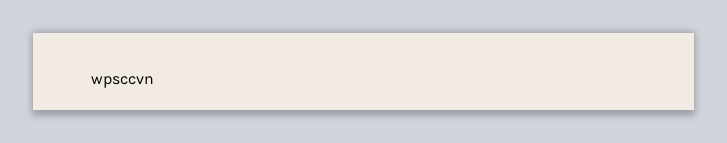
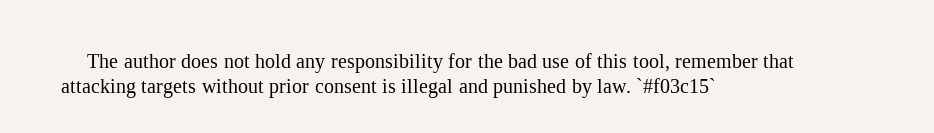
- wpsccvn
+ The author does not hold any responsibility for the bad use of this tool, remember that attacking targets without prior consent is illegal and punished by law. `#f03c15`

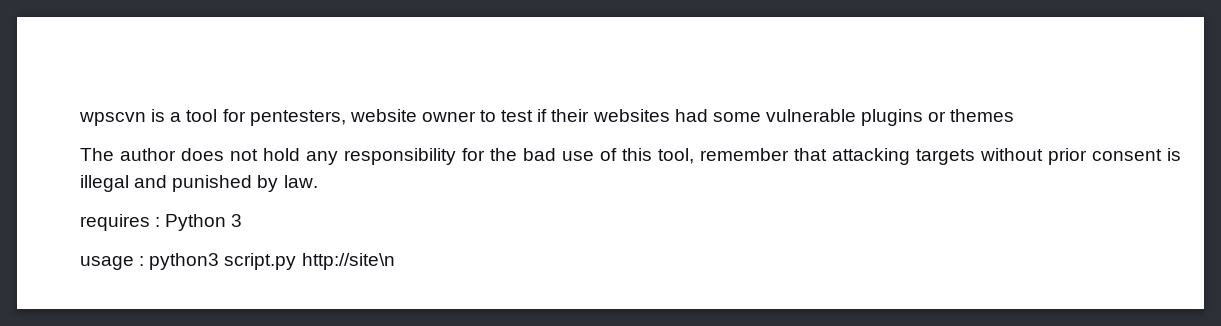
+ wpscvn is a tool for pentesters, website owner to test if their websites had some vulnerable plugins or themes
- The author does not hold any responsibility for the bad use of this tool, remember that attacking targets without prior consent is illegal and punished by law. `#f03c15`
+ The author does not hold any responsibility for the bad use of this tool, remember that attacking targets without prior consent is illegal and punished by law.
+ requires : Python 3
+ usage : python3 script.py http://site\n

